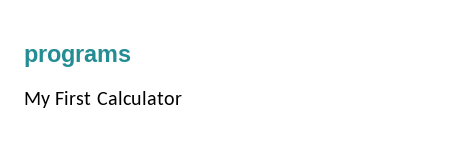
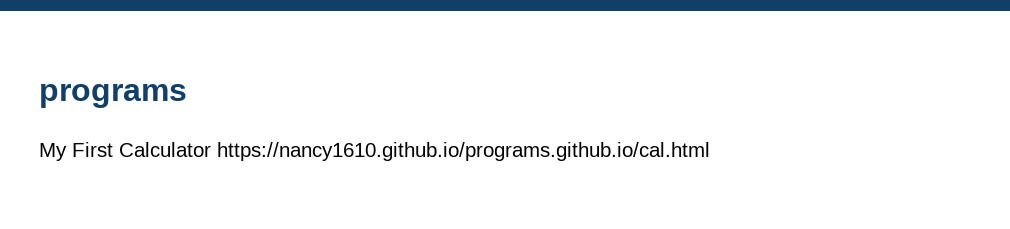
- My First Calculator
+ My First Calculator https://nancy1610.github.io/programs.github.io/cal.html

